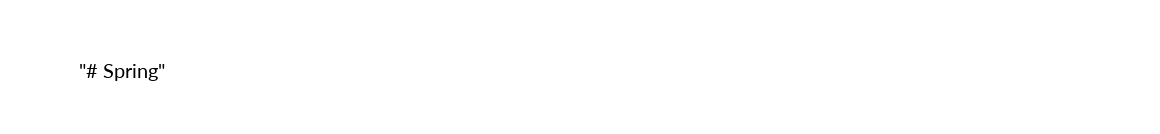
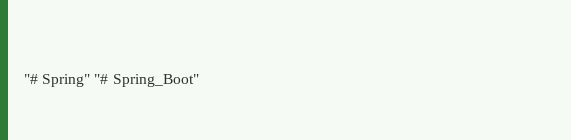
- "# Spring"
+ "# Spring" "# Spring_Boot"

